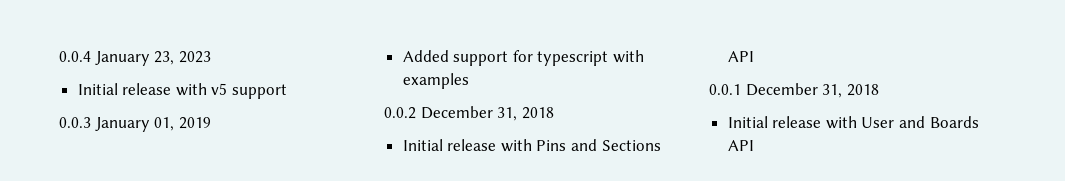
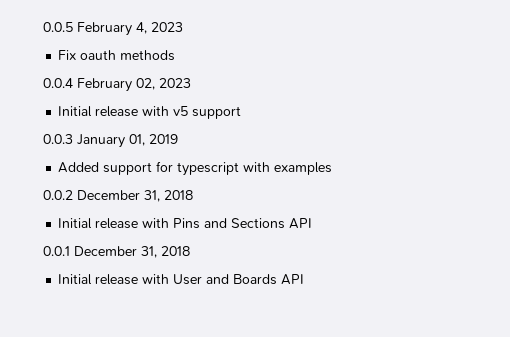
- 0.0.4 January 23, 2023
+ 0.0.5 February 4, 2023
+ Fix oauth methods
+ 0.0.4 February 02, 2023

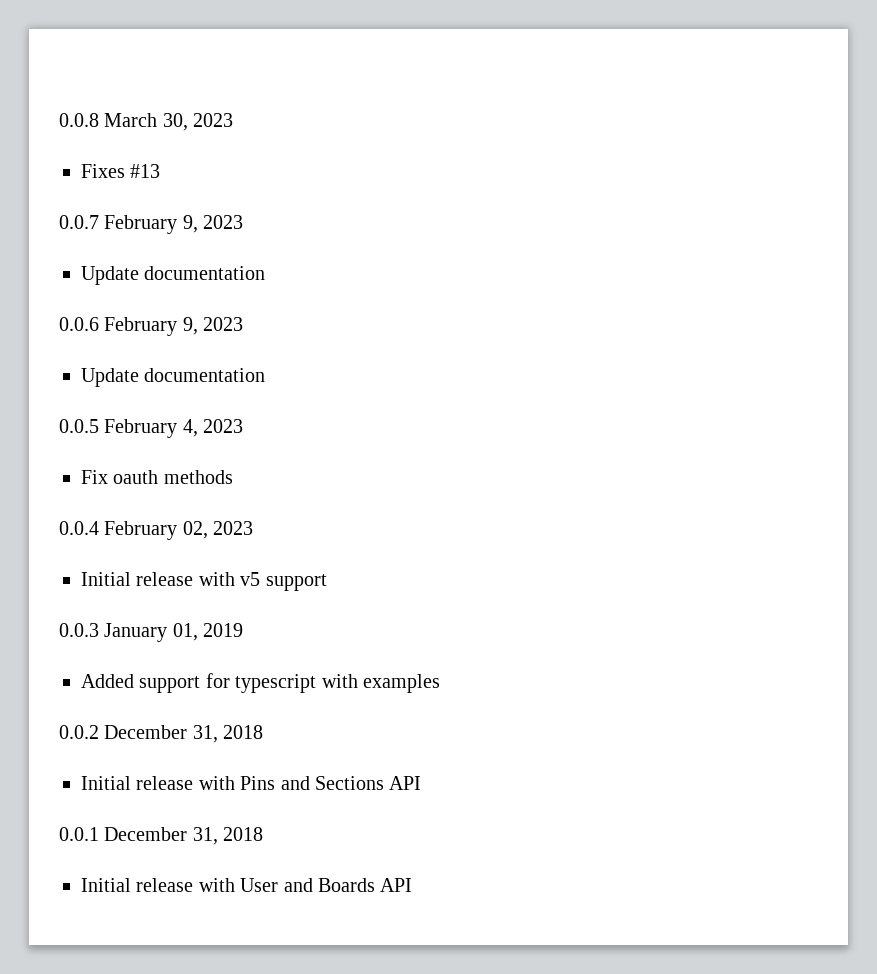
+ 0.0.8 March 30, 2023
+ Fixes #13
+ 0.0.7 February 9, 2023
+ Update documentation
+ 0.0.6 February 9, 2023
+ Update documentation

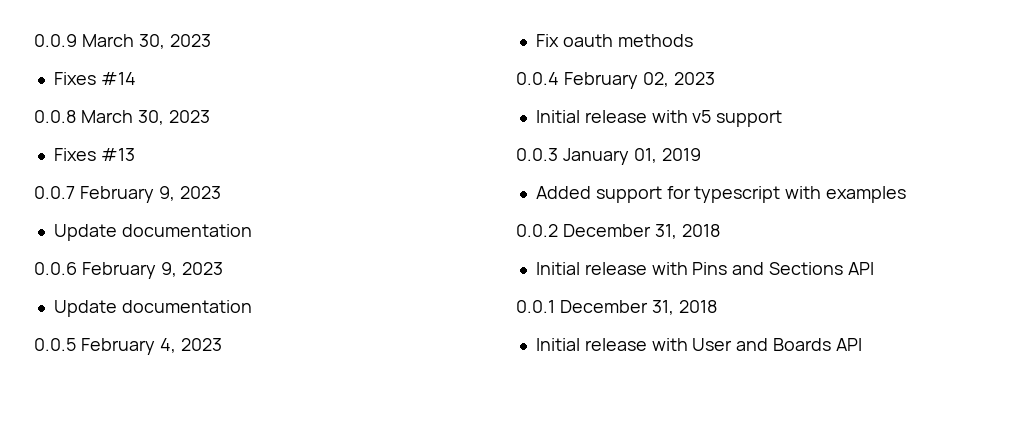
+ 0.0.9 March 30, 2023
+ Fixes #14

